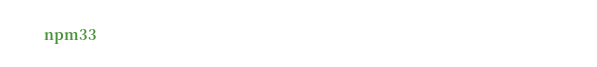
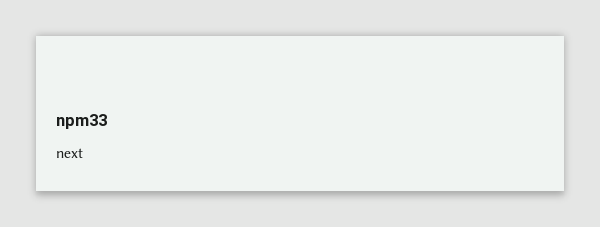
+ next

